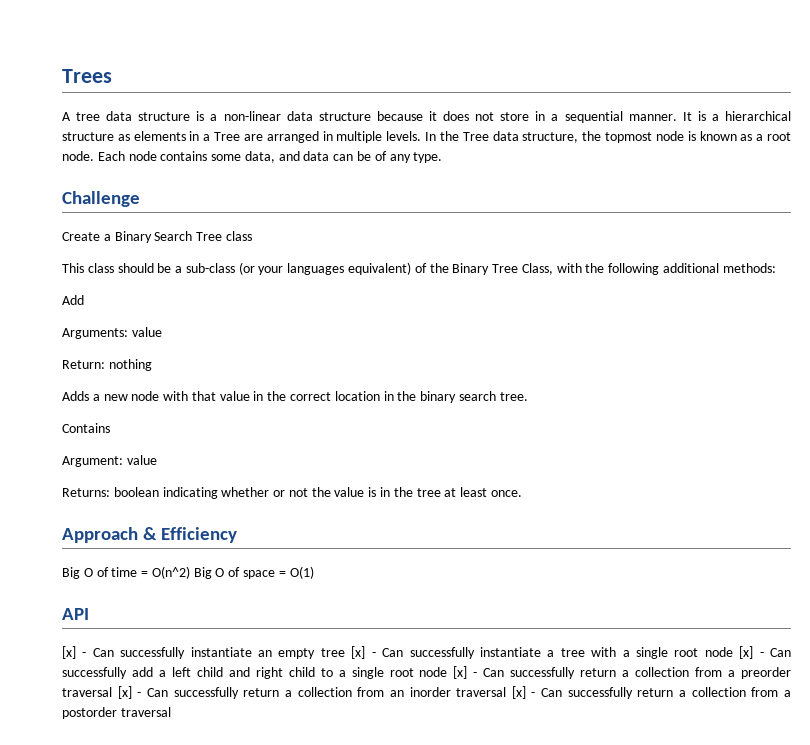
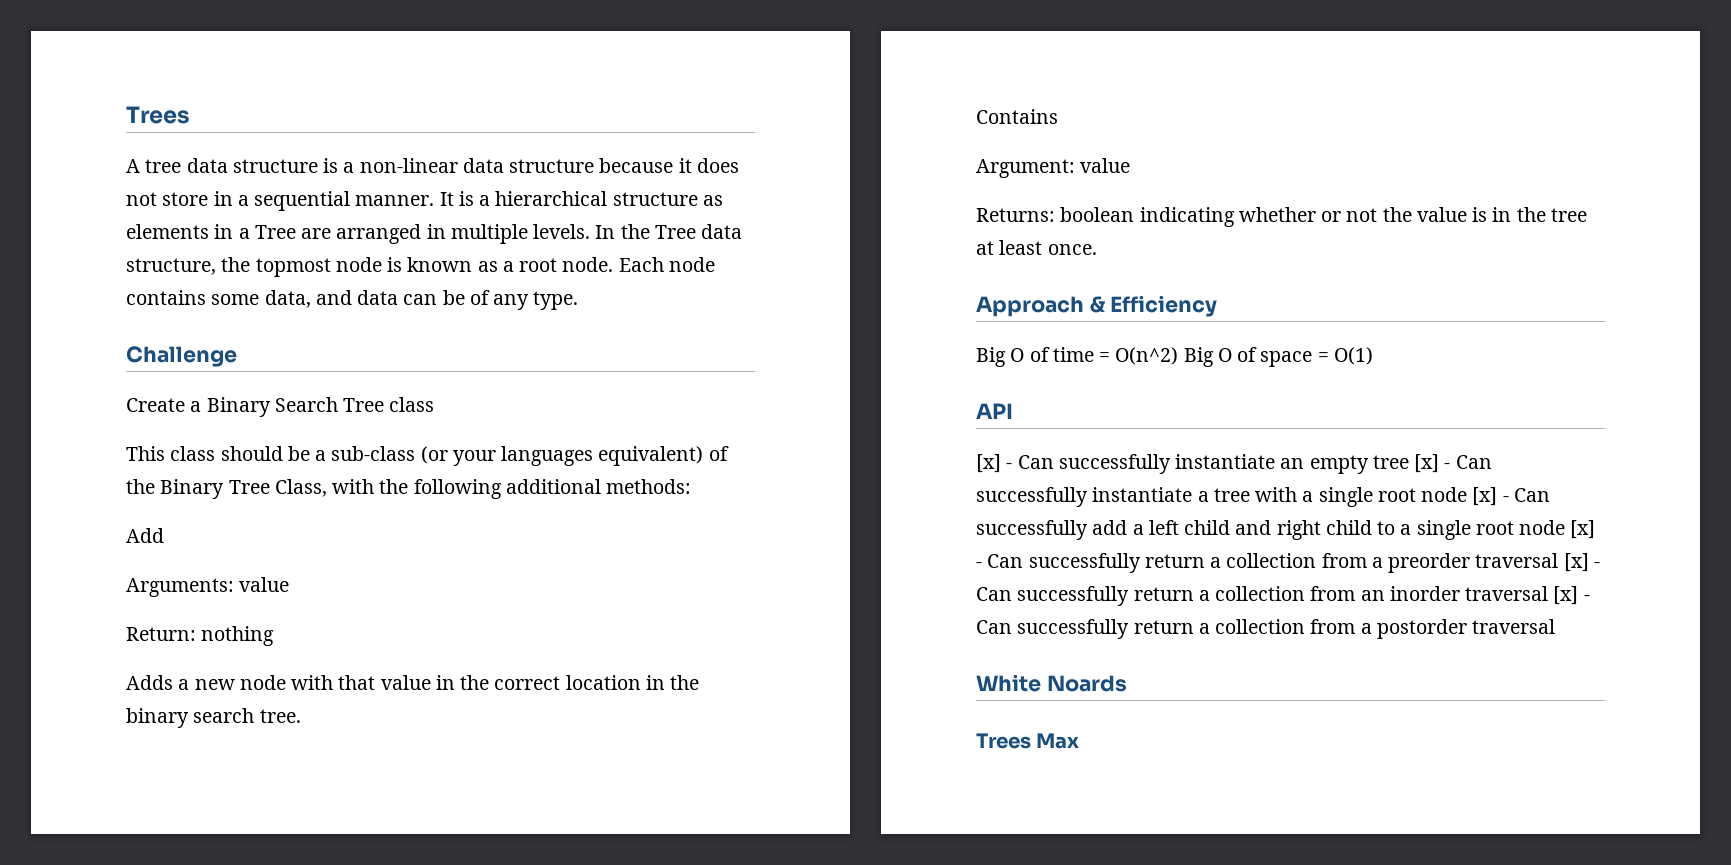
+ White Noards
+ Trees Max

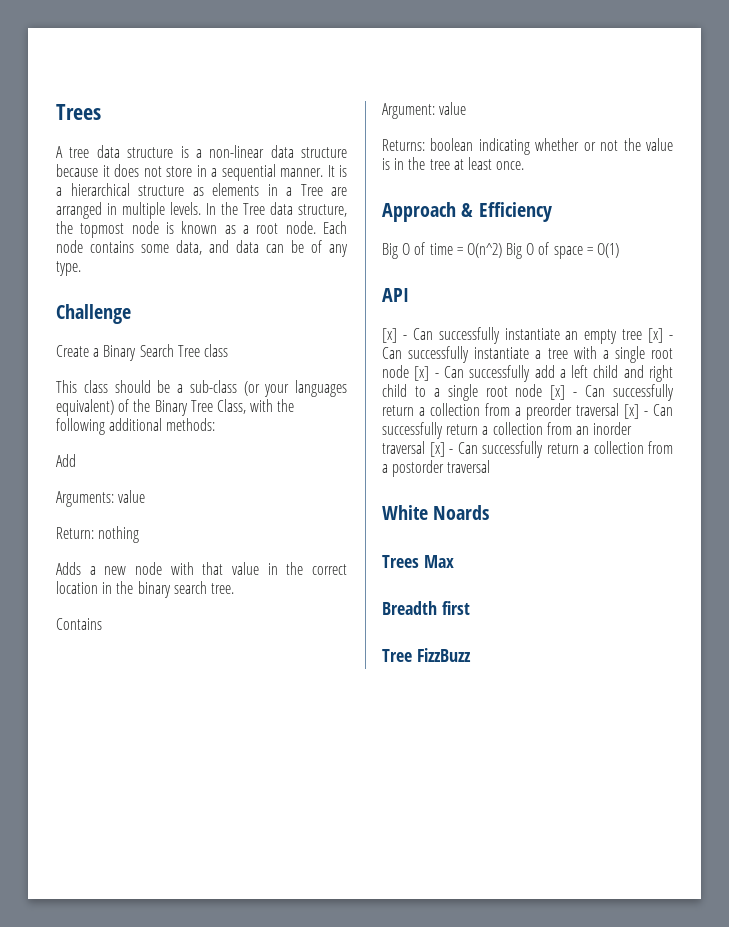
+ Breadth first
+ Tree FizzBuzz

